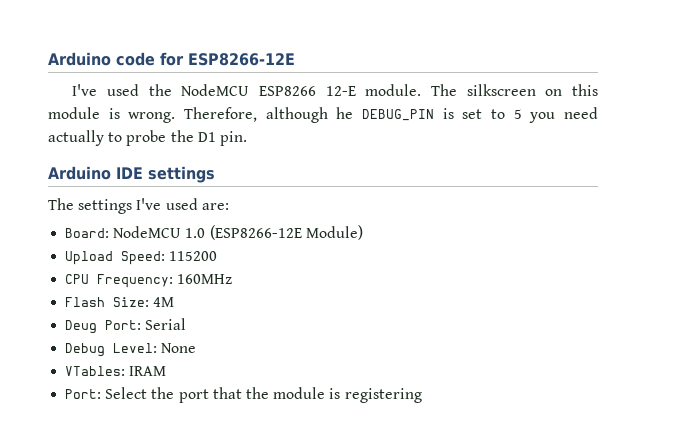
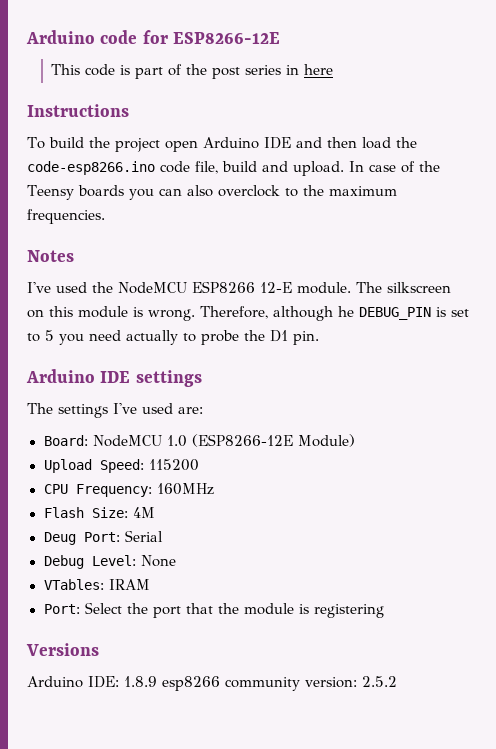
+ This code is part of the post series in here
+ Instructions
+ To build the project open Arduino IDE and then load the code-esp8266.ino code file, build and upload. In case of the Teensy boards you can also overclock to the maximum frequencies.
+ Notes
+ Versions
+ Arduino IDE: 1.8.9 esp8266 community version: 2.5.2

